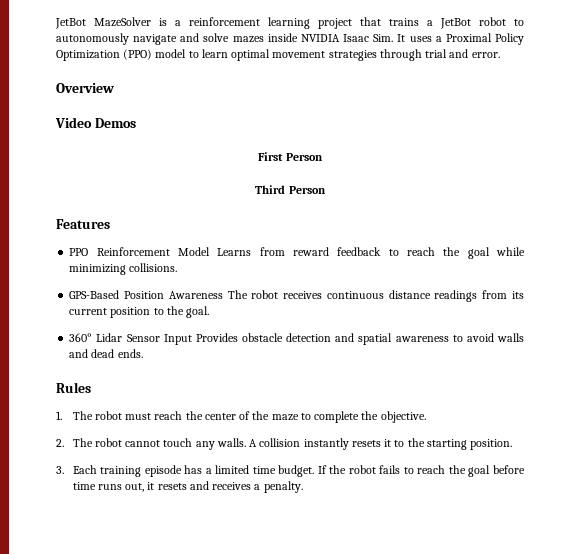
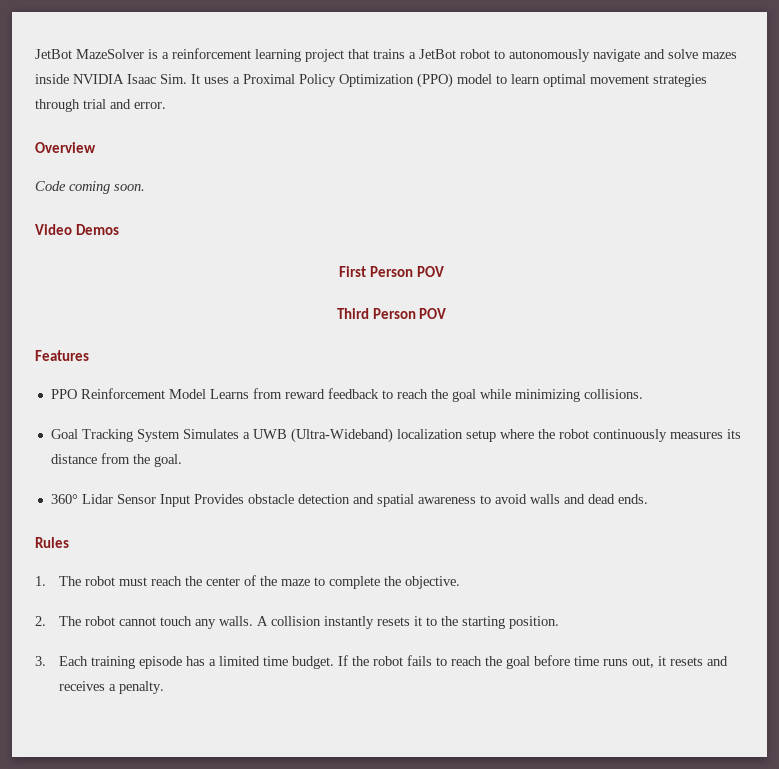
+ Code coming soon.
- First Person
+ First Person POV
- Third Person
+ Third Person POV
- GPS-Based Position Awareness The robot receives continuous distance readings from its current position to the goal.
+ Goal Tracking System Simulates a UWB (Ultra-Wideband) localization setup where the robot continuously measures its distance from the goal.

